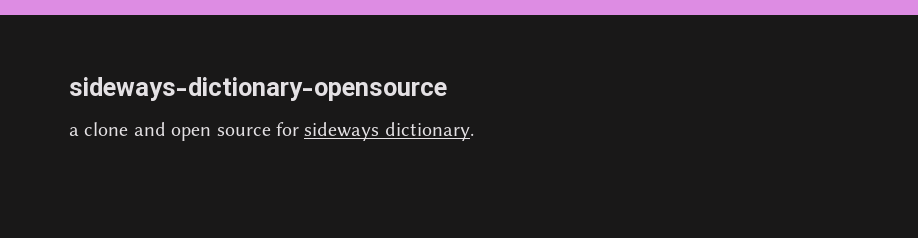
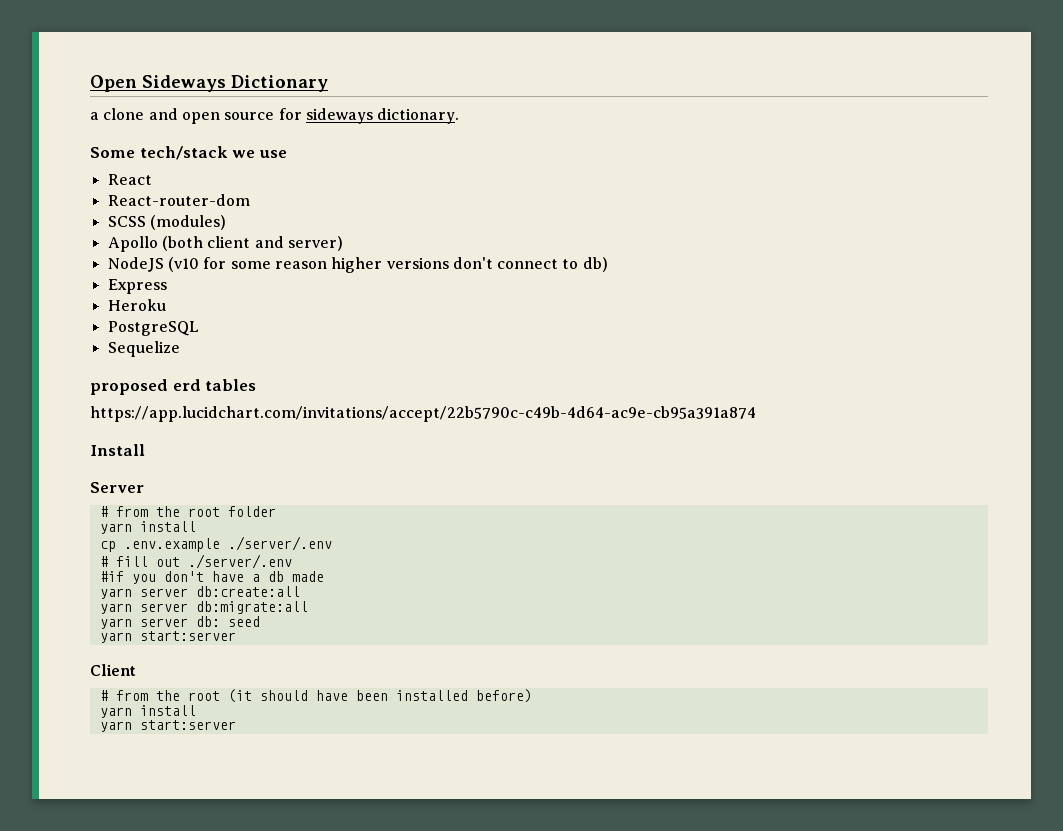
- sideways-dictionary-opensource
+ Open Sideways Dictionary
+ Some tech/stack we use
+ React
+ React-router-dom
+ SCSS (modules)
+ Apollo (both client and server)
+ NodeJS (v10 for some reason higher versions don't connect to db)
+ Express
+ Heroku
+ PostgreSQL
+ Sequelize
+ proposed erd tables
+ https://app.lucidchart.com/invitations/accept/22b5790c-c49b-4d64-ac9e-cb95a391a874
+ Install
+ Server
+ # from the root folder
+ yarn install
+ cp .env.example ./server/.env
+ # fill out ./server/.env
+ #if you don't have a db made
+ yarn server db:create:all
+ yarn server db:migrate:all
+ yarn server db: seed
+ yarn start:server
+ Client
+ # from the root (it should have been installed before)
+ yarn install
+ yarn start:server

